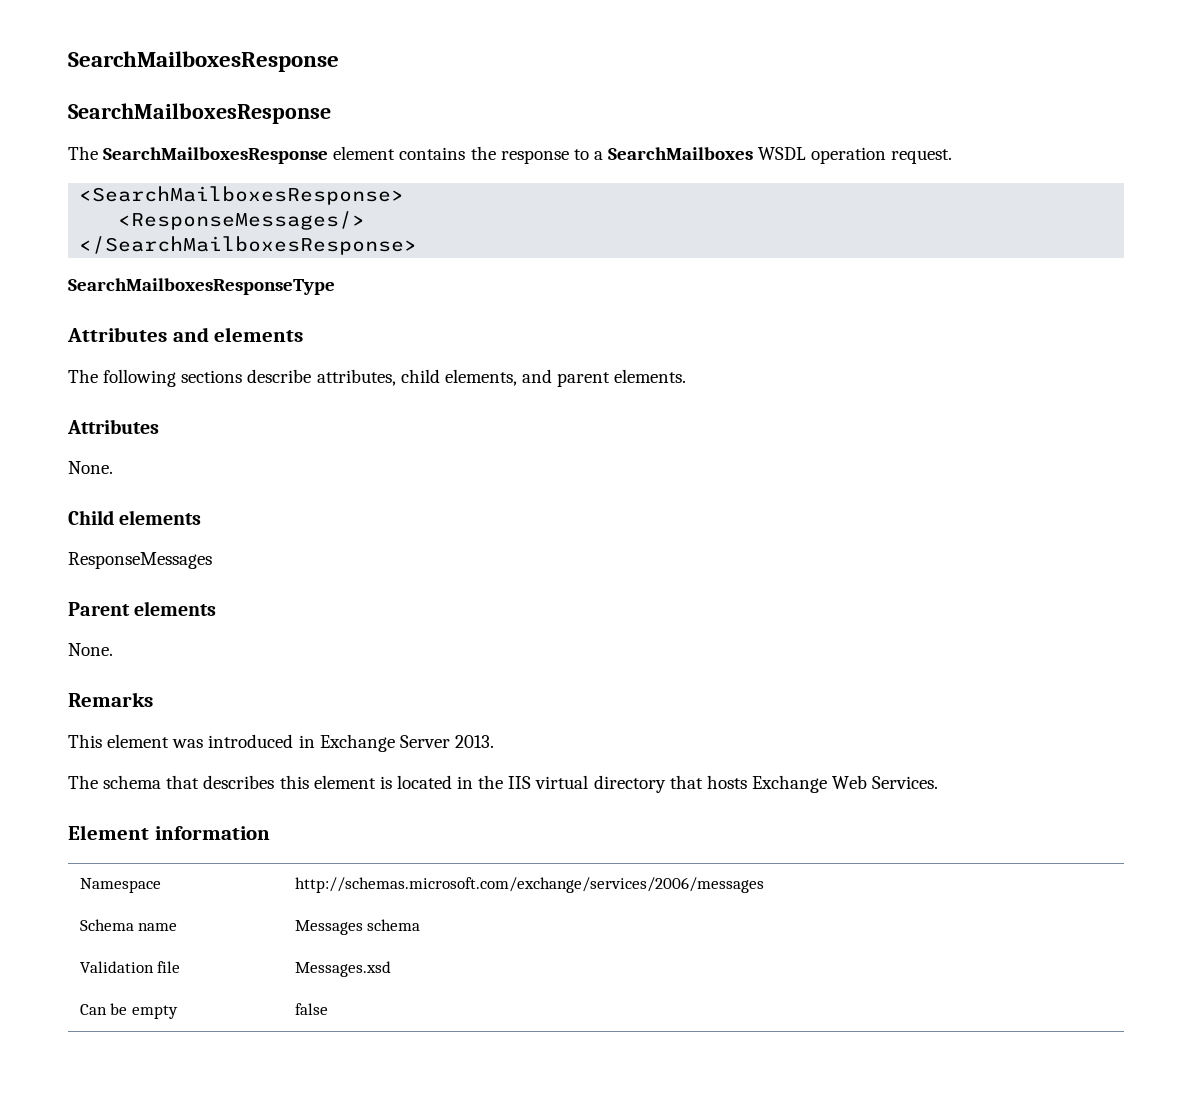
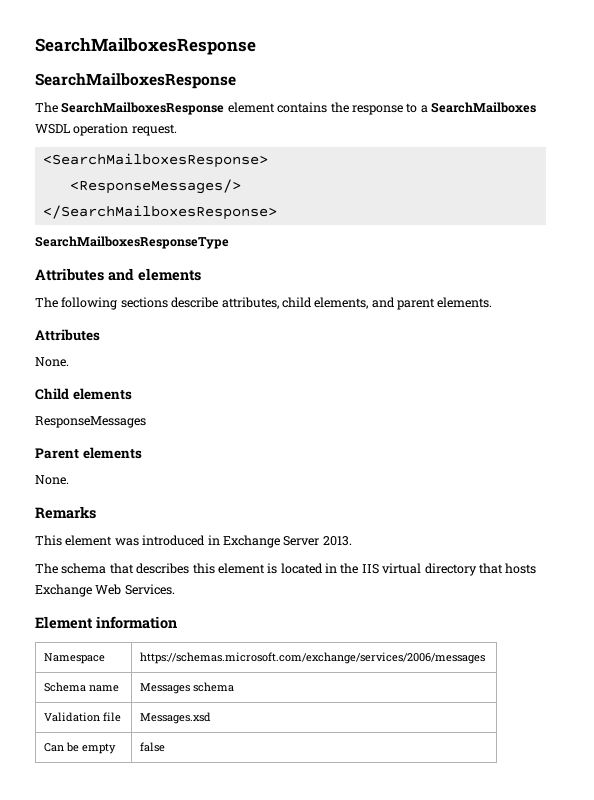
- Namespace | http://schemas.microsoft.com/exchange/services/2006/messages
+ Namespace | https://schemas.microsoft.com/exchange/services/2006/messages

